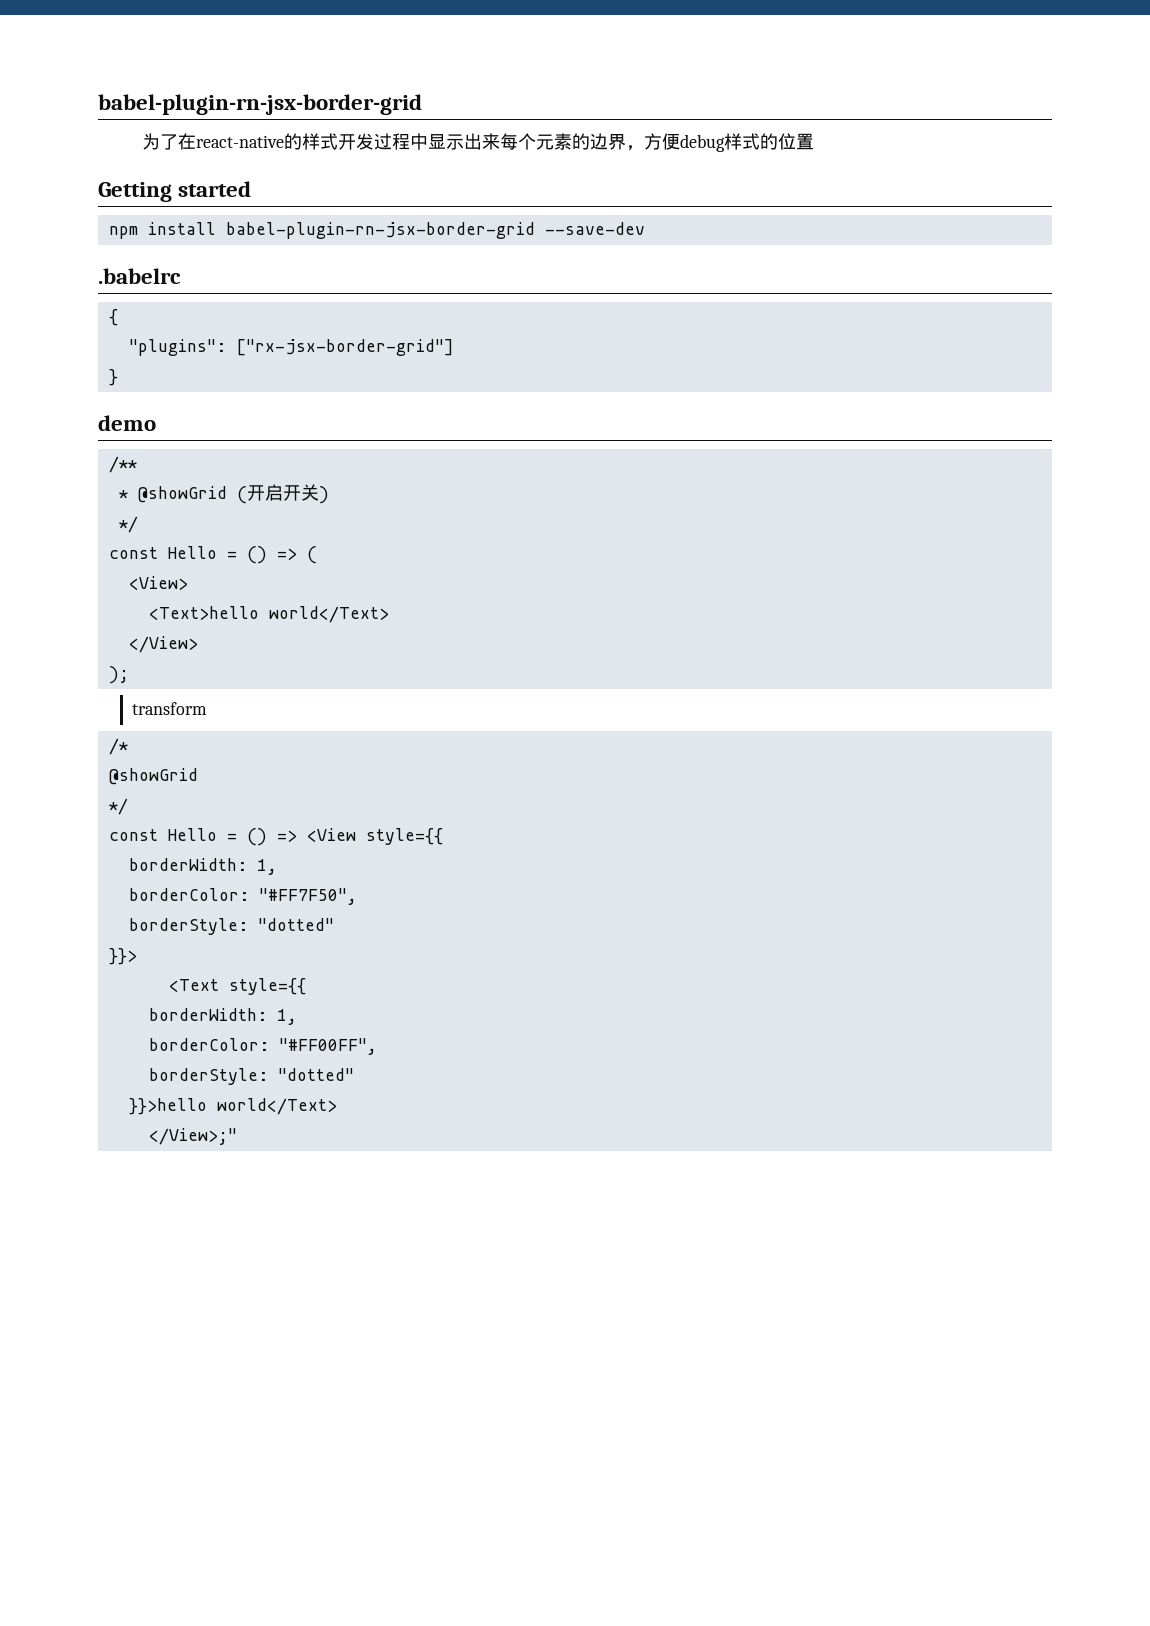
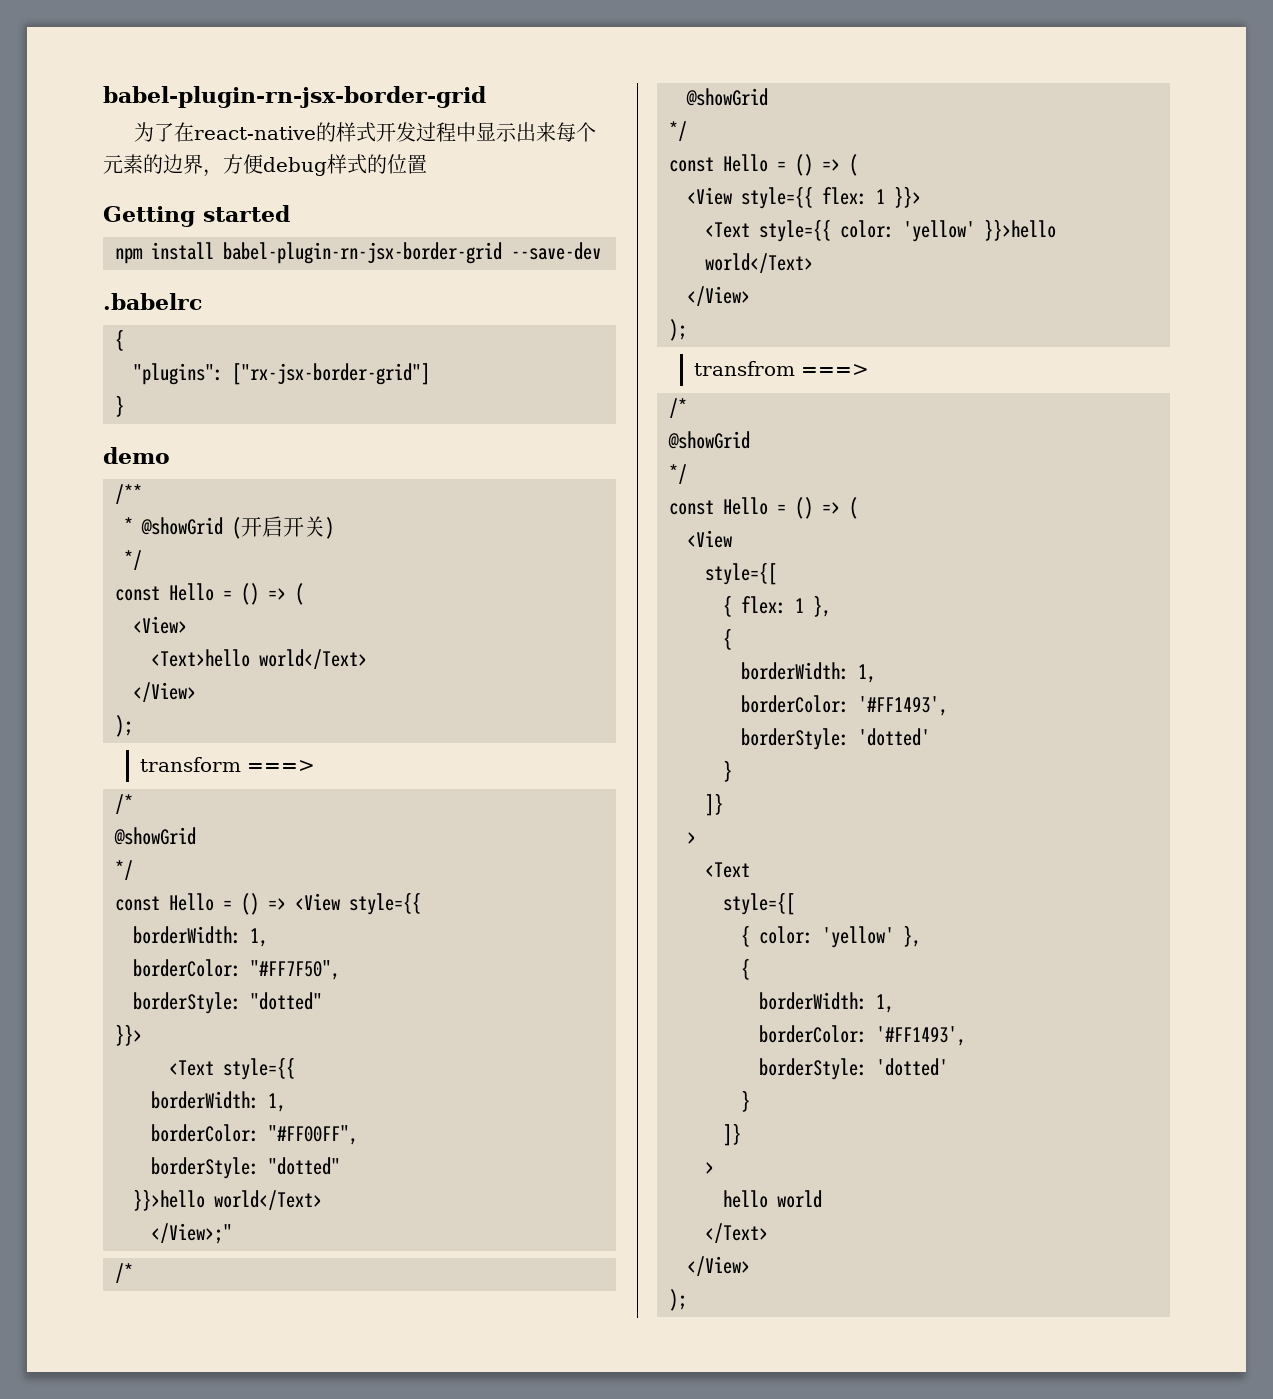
- transform
+ transform ===>
  </View>;"
+ /*
+ @showGrid
+ */
+ const Hello = () => (
+ <View style={{ flex: 1 }}>
+ <Text style={{ color: 'yellow' }}>hello world</Text>
+ </View>
+ );
+ transfrom ===>
+ /*
+ @showGrid
+ */
+ const Hello = () => (
+ <View
+ style={[
+ { flex: 1 },
+ {
+ borderWidth: 1,
+ borderColor: '#FF1493',
+ borderStyle: 'dotted'
+ }
+ ]}
+ >
+ <Text
+ style={[
+ { color: 'yellow' },
+ {
+ borderWidth: 1,
+ borderColor: '#FF1493',
+ borderStyle: 'dotted'
+ }
+ ]}
+ >
+ hello world
+ </Text>
+ </View>
+ );

